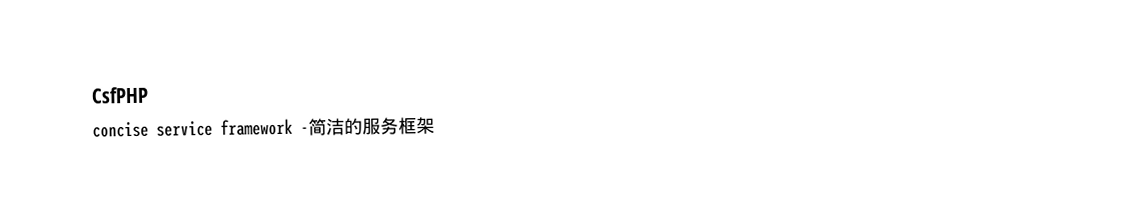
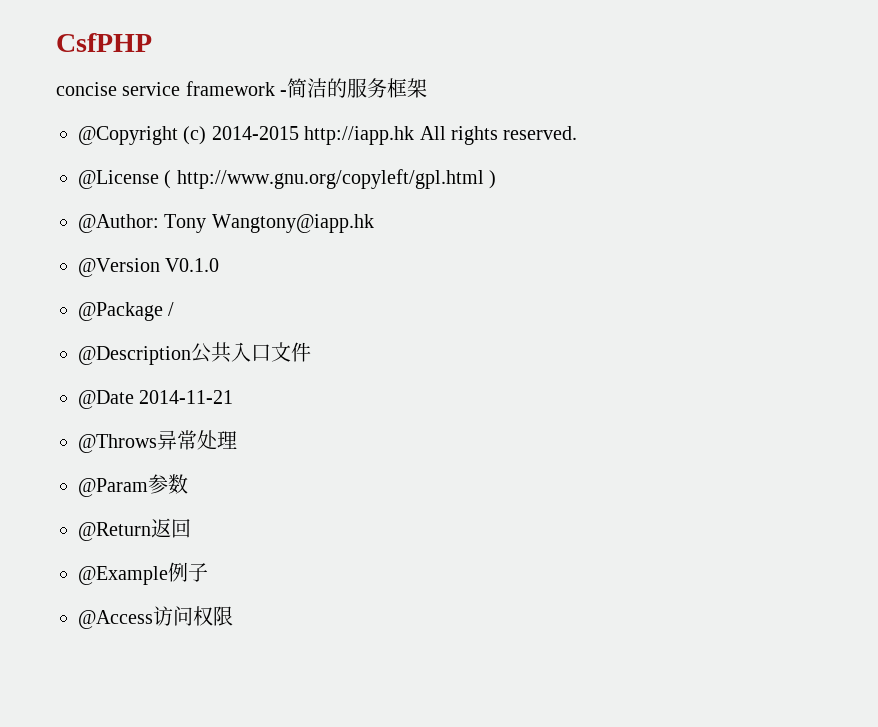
+ @Copyright (c) 2014-2015 http://iapp.hk All rights reserved.
+ @License ( http://www.gnu.org/copyleft/gpl.html )
+ @Author: Tony Wangtony@iapp.hk
+ @Version V0.1.0
+ @Package /
+ @Description公共入口文件
+ @Date 2014-11-21
+ @Throws异常处理
+ @Param参数
+ @Return返回
+ @Example例子
+ @Access访问权限

